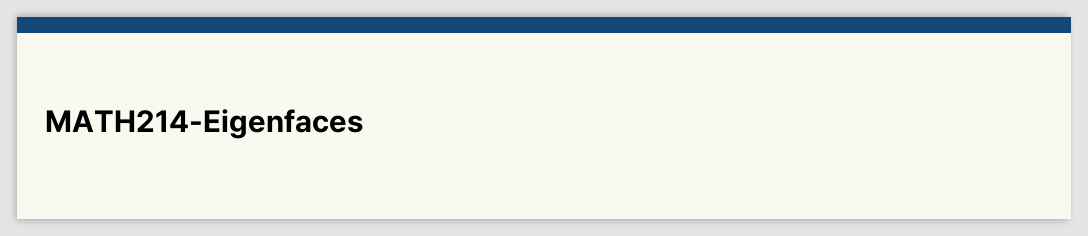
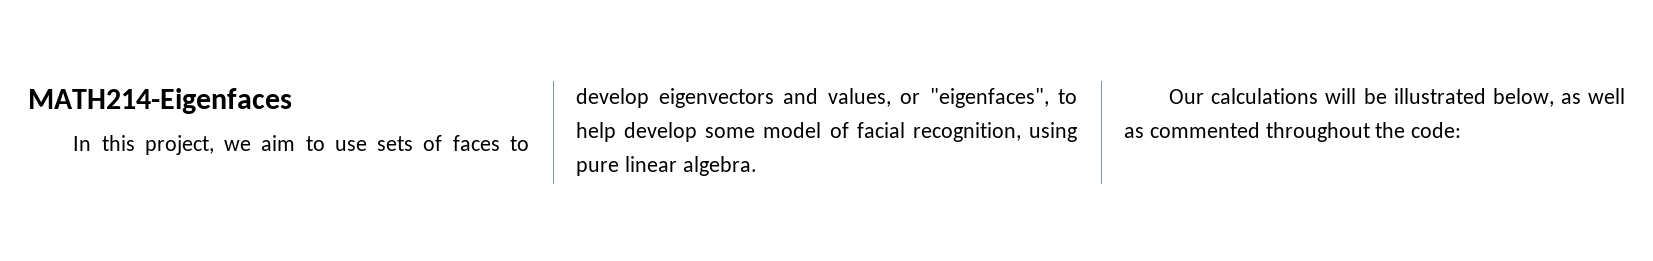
+ In this project, we aim to use sets of faces to develop eigenvectors and values, or "eigenfaces", to help develop some model of facial recognition, using pure linear algebra.
+ Our calculations will be illustrated below, as well as commented throughout the code:

